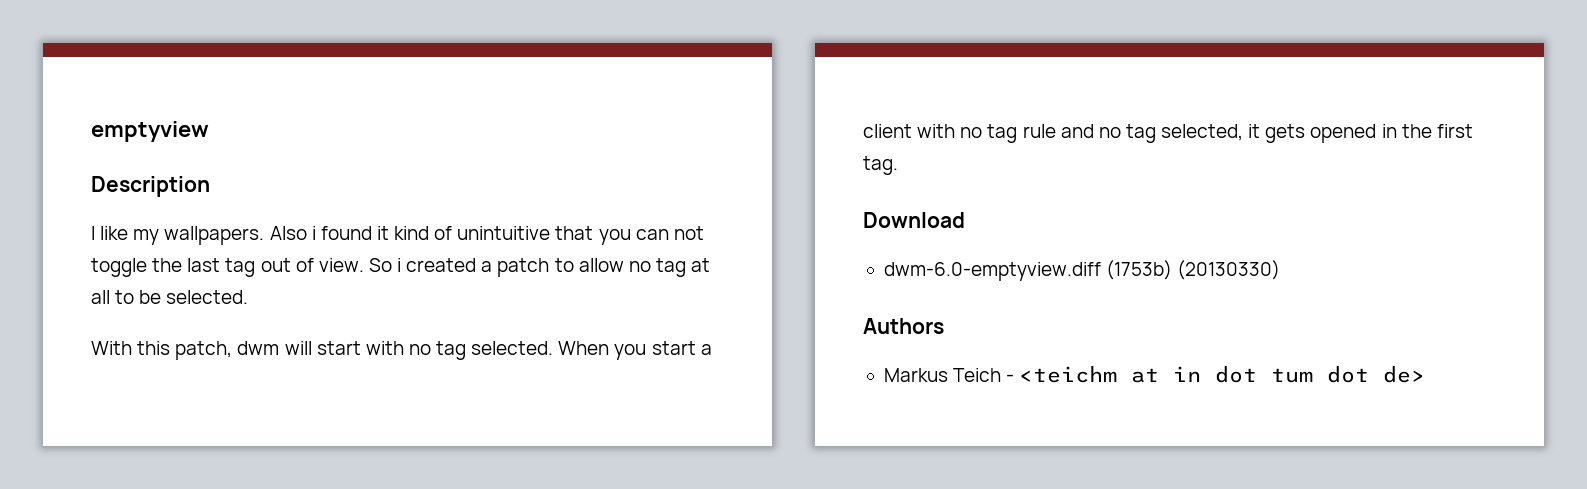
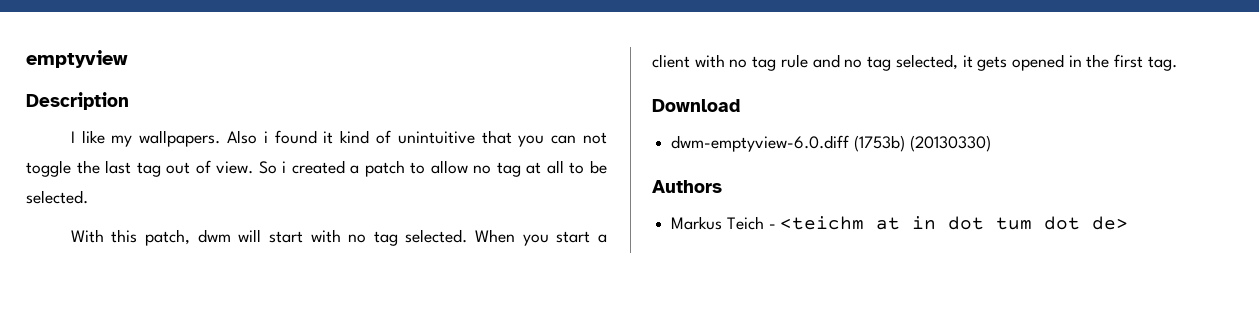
- dwm-6.0-emptyview.diff (1753b) (20130330)
+ dwm-emptyview-6.0.diff (1753b) (20130330)

